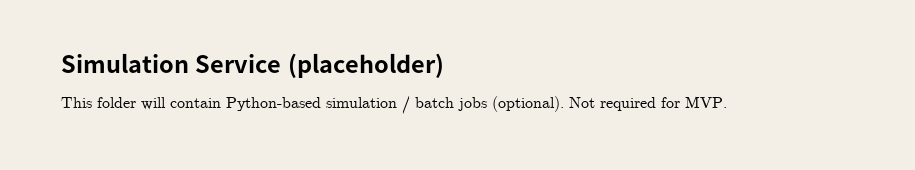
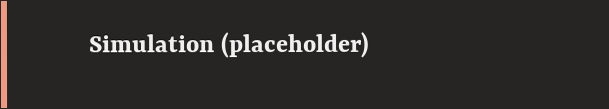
- Simulation Service (placeholder)
+ Simulation (placeholder)
- This folder will contain Python-based simulation / batch jobs (optional). Not required for MVP.

